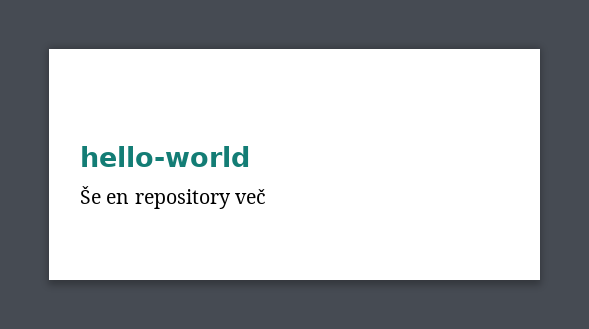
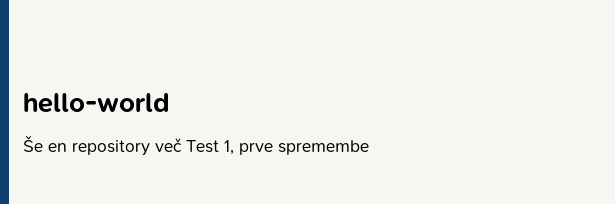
- Še en repository več
+ Še en repository več Test 1, prve spremembe

